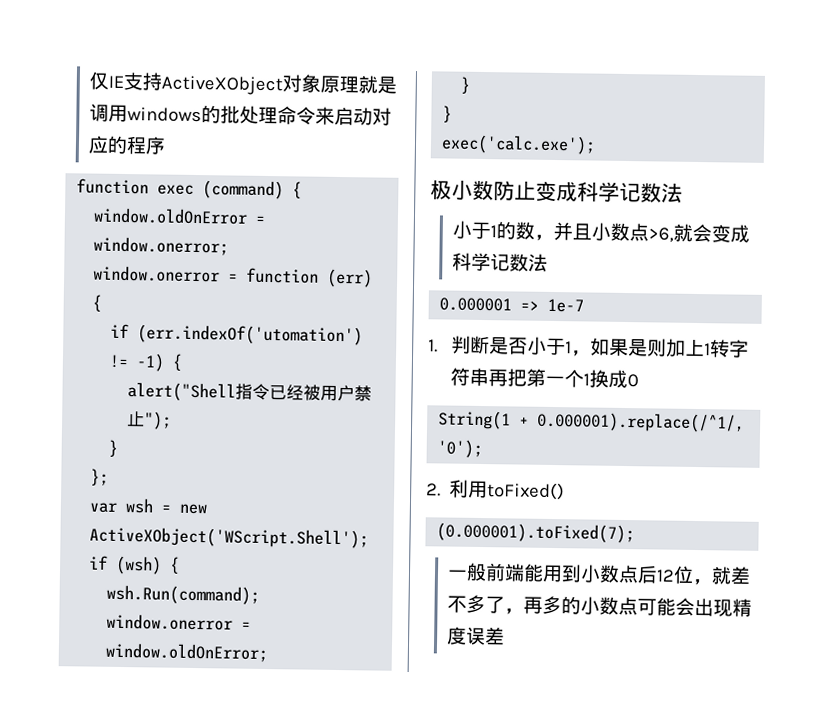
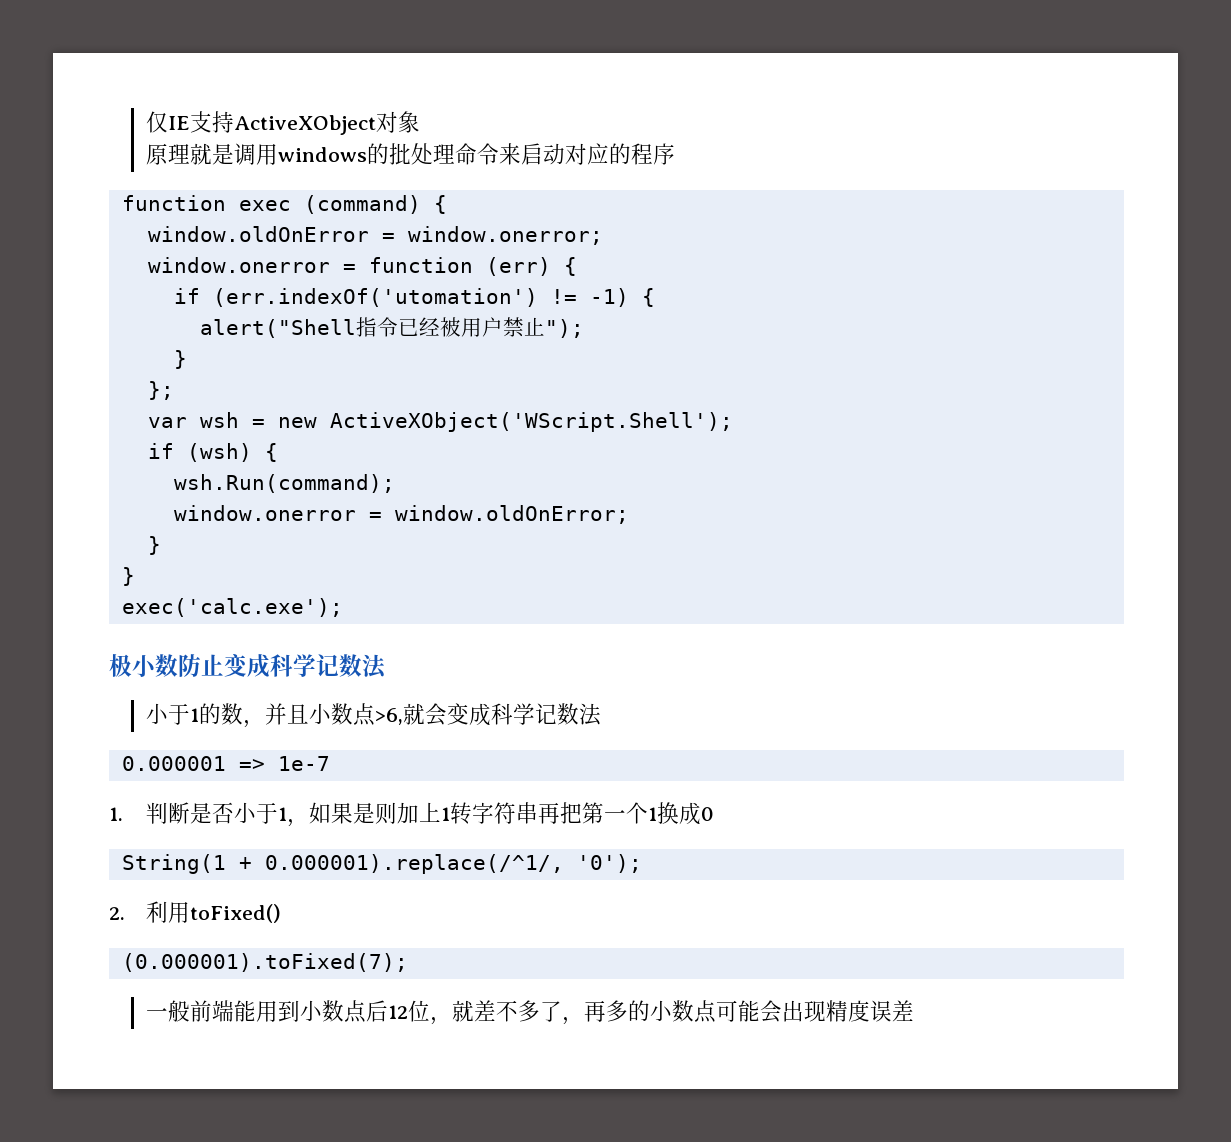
- 仅IE支持ActiveXObject对象原理就是调用windows的批处理命令来启动对应的程序
+ 仅IE支持ActiveXObject对象
+ 原理就是调用windows的批处理命令来启动对应的程序

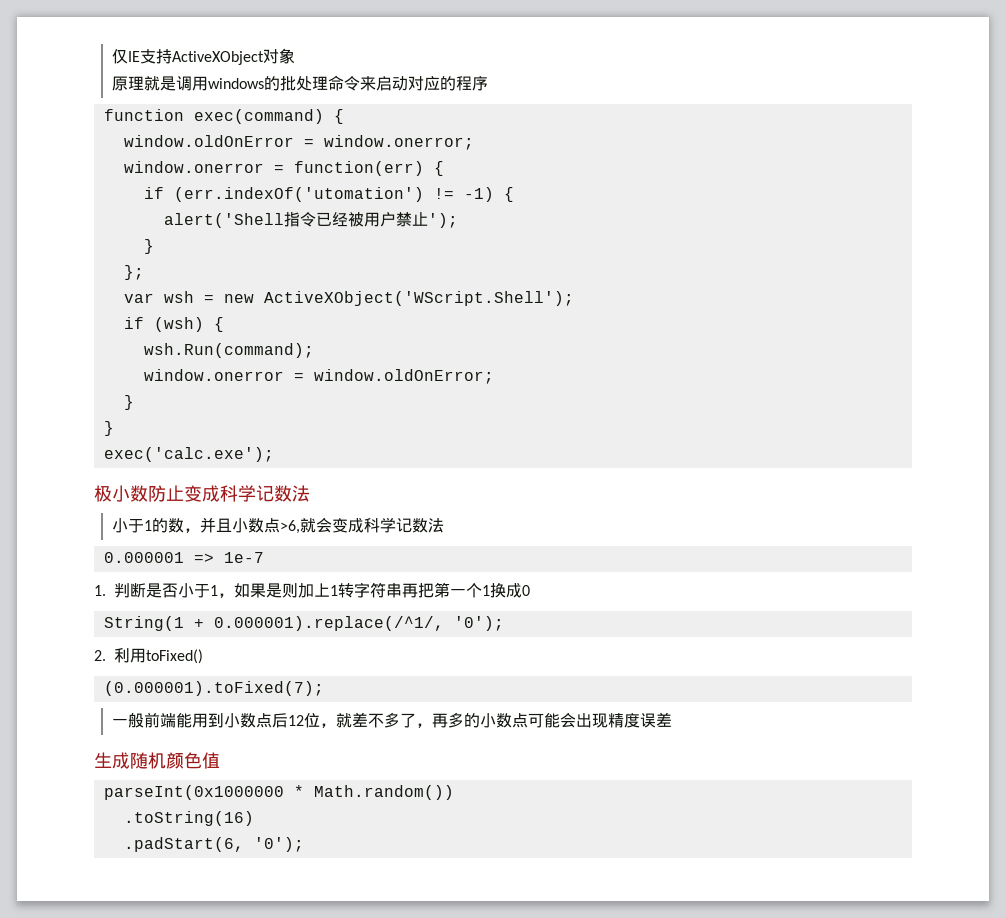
- function exec (command) {
+ function exec(command) {
- window.onerror = function (err) {
+ window.onerror = function(err) {
- alert("Shell指令已经被用户禁止");
+ alert('Shell指令已经被用户禁止');
+ 生成随机颜色值
+ parseInt(0x1000000 * Math.random())
+ .toString(16)
+ .padStart(6, '0');

